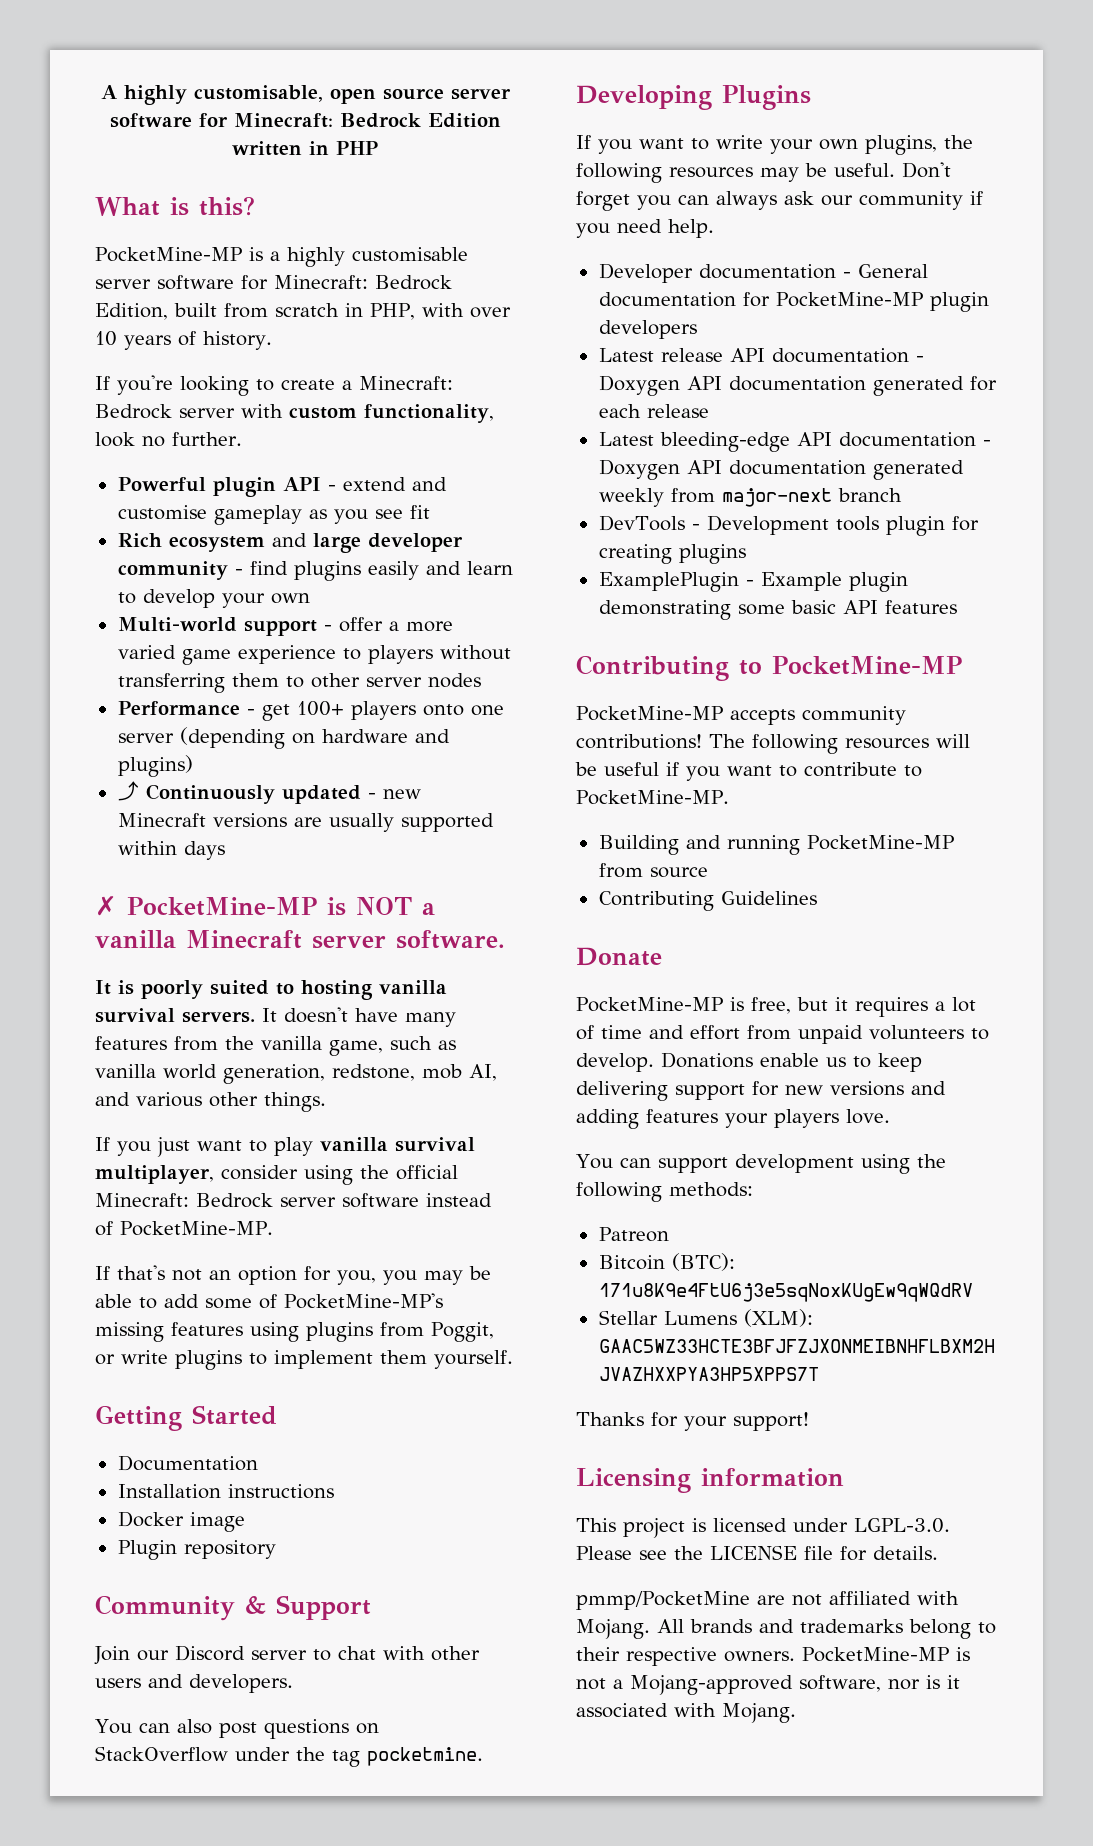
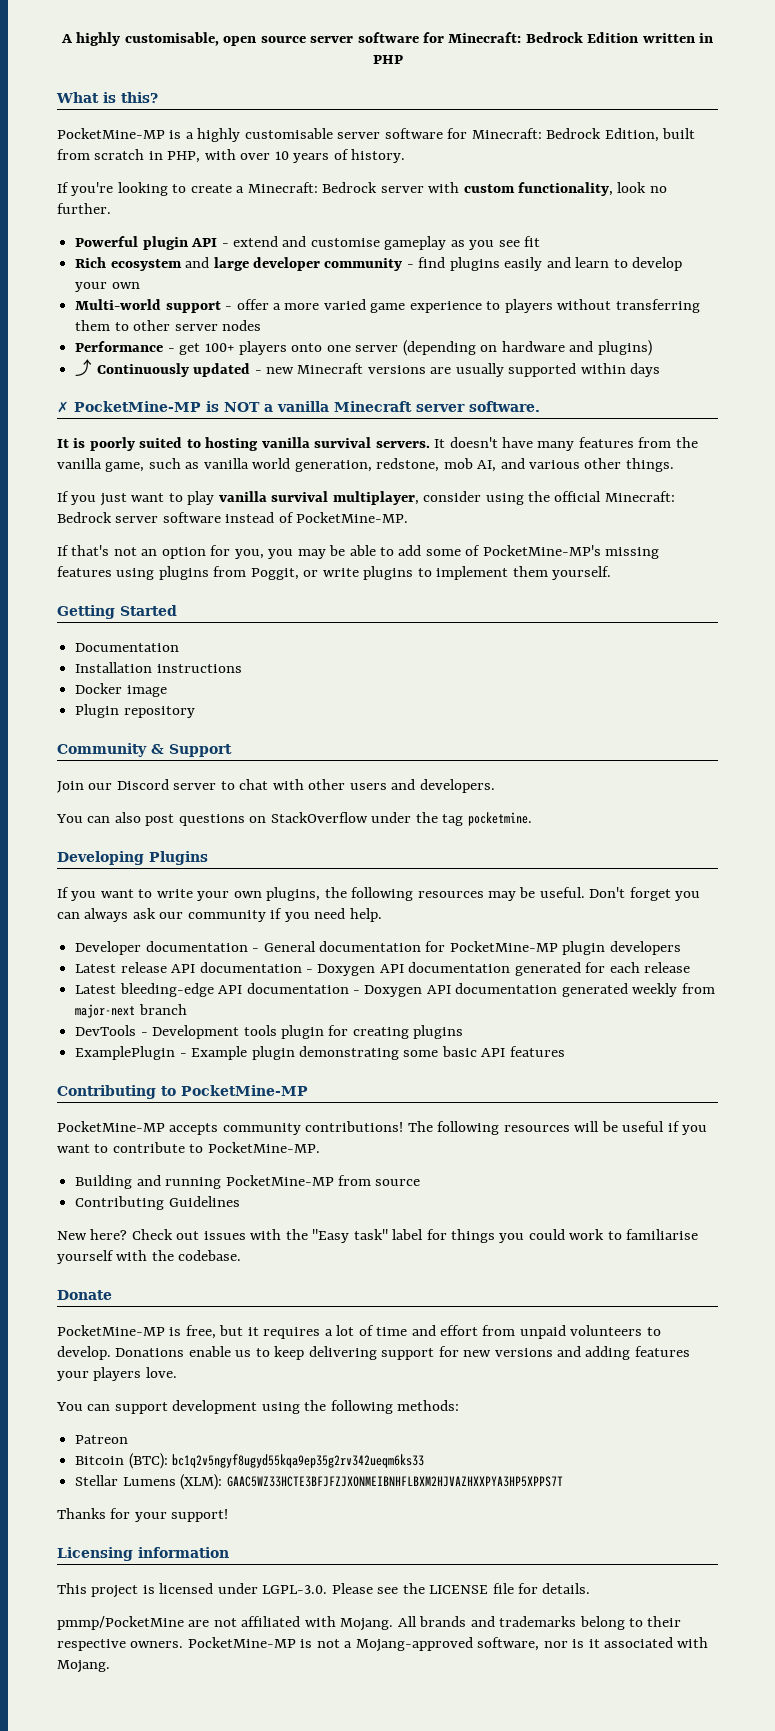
+ New here? Check out issues with the "Easy task" label for things you could work to familiarise yourself with the codebase.
- Bitcoin (BTC): 171u8K9e4FtU6j3e5sqNoxKUgEw9qWQdRV
+ Bitcoin (BTC): bc1q2v5ngyf8ugyd55kqa9ep35g2rv342ueqm6ks33

